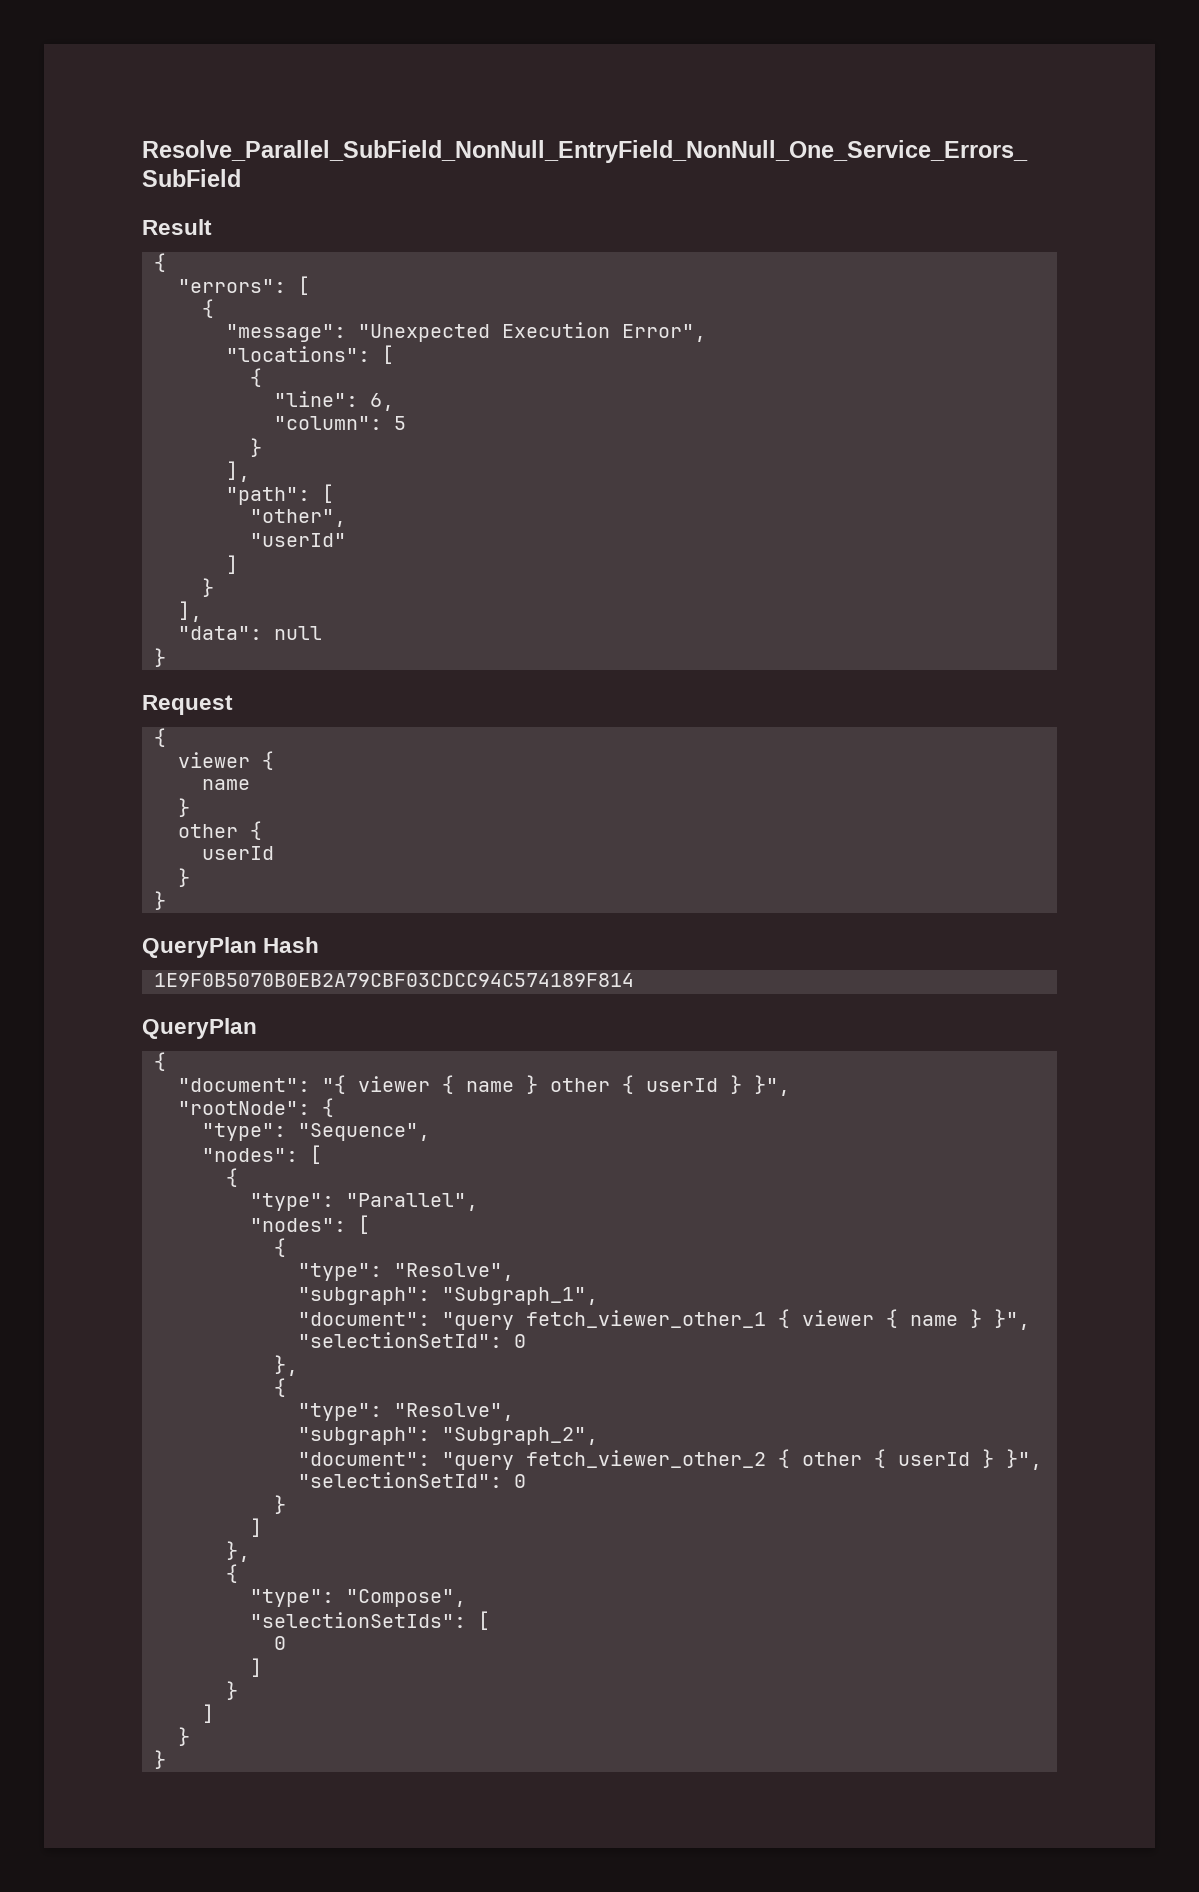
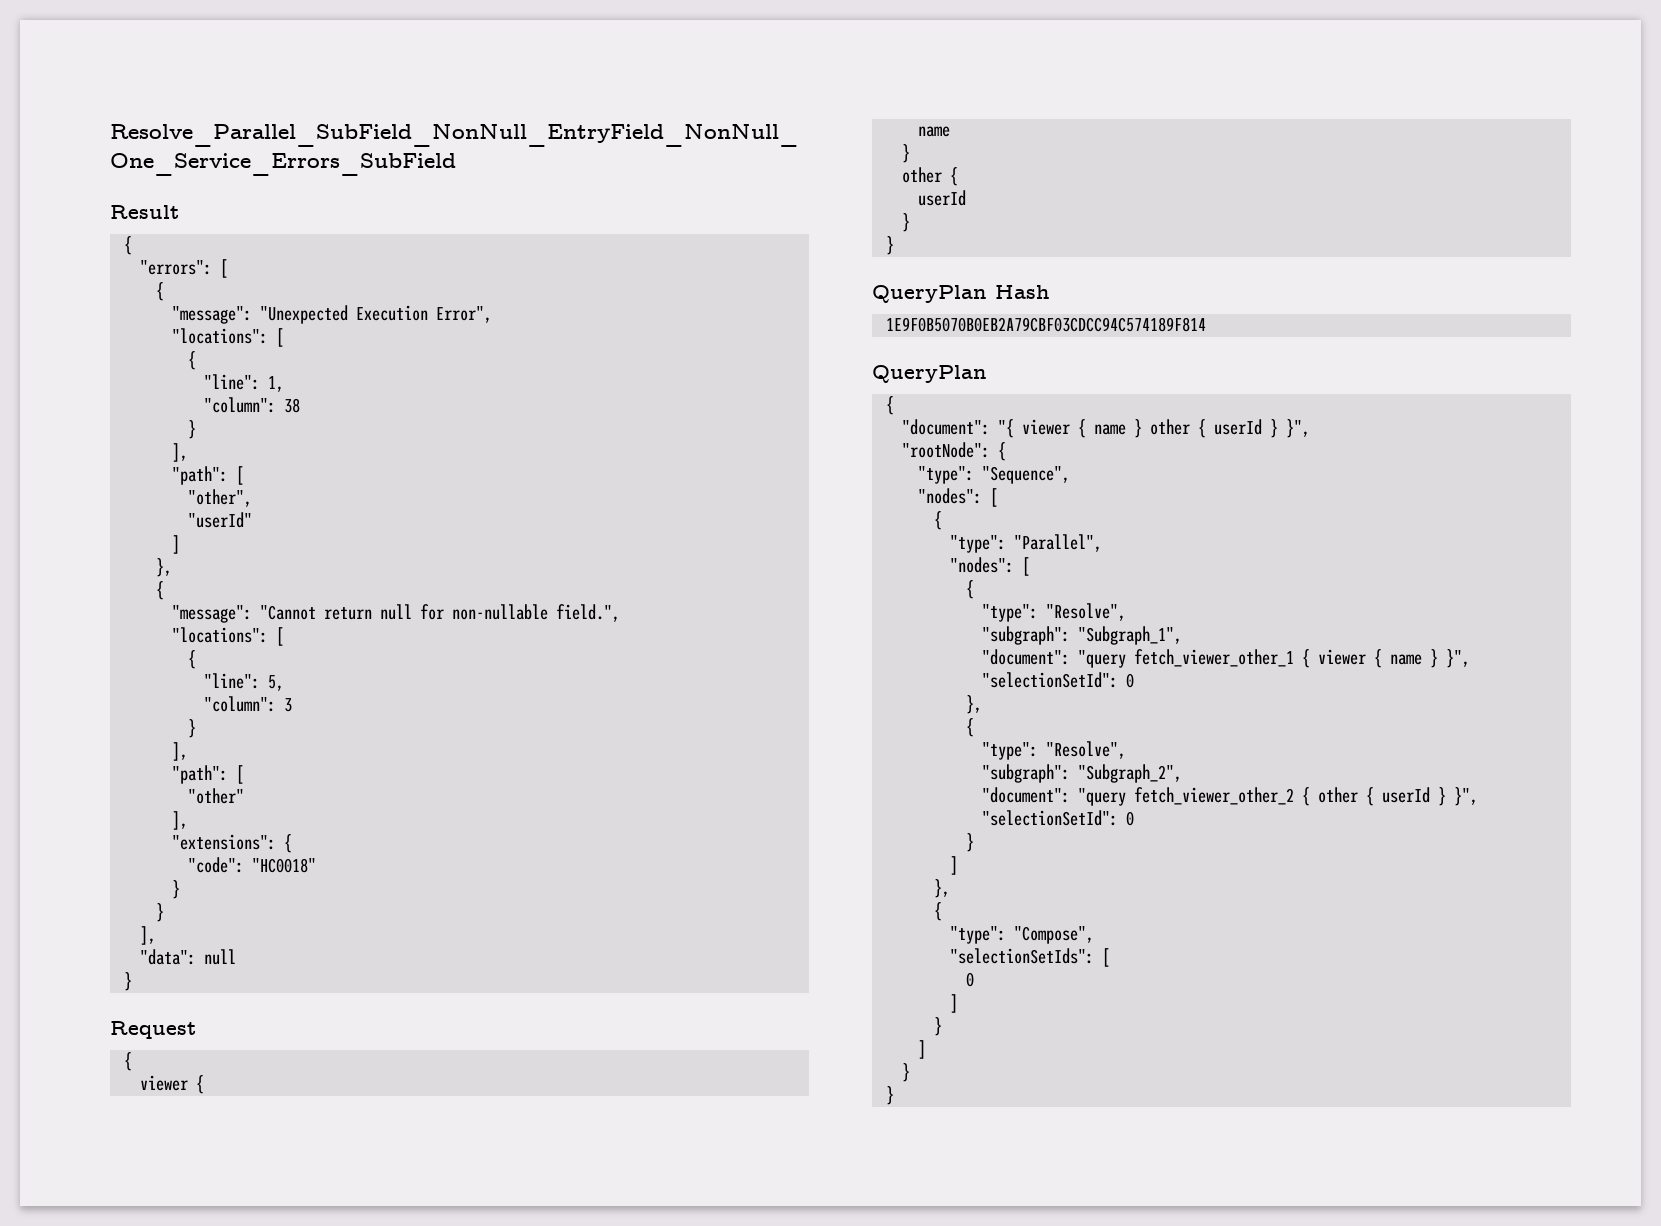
- "line": 6,
- "column": 5
+ "line": 1,
+ "column": 38
  "userId"
  ]
+ },
+ {
+ "message": "Cannot return null for non-nullable field.",
+ "locations": [
+ {
+ "line": 5,
+ "column": 3
+ }
+ ],
+ "path": [
+ "other"
+ ],
+ "extensions": {
+ "code": "HC0018"
+ }

